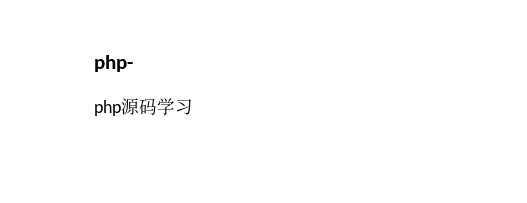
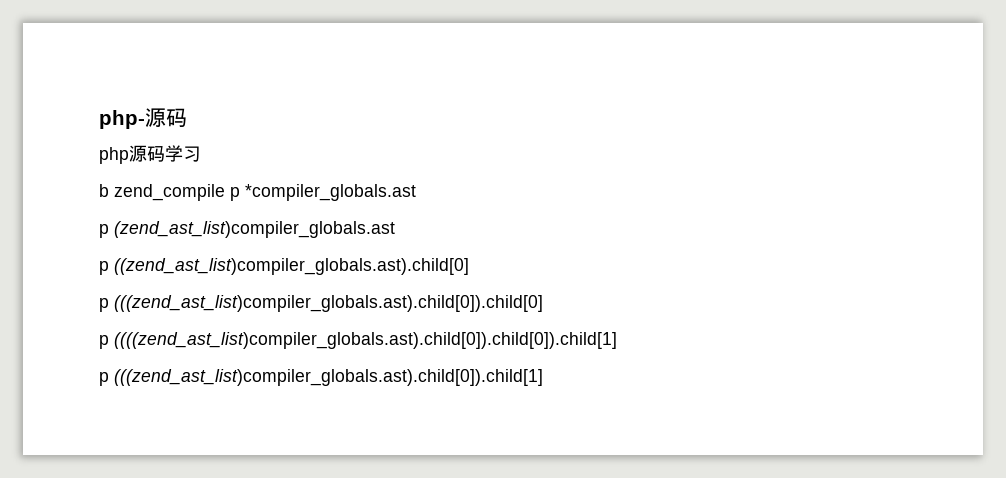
- php-
+ php-源码
+ b zend_compile p *compiler_globals.ast
+ p (zend_ast_list)compiler_globals.ast
+ p ((zend_ast_list)compiler_globals.ast).child[0]
+ p (((zend_ast_list)compiler_globals.ast).child[0]).child[0]
+ p ((((zend_ast_list)compiler_globals.ast).child[0]).child[0]).child[1]
+ p (((zend_ast_list)compiler_globals.ast).child[0]).child[1]

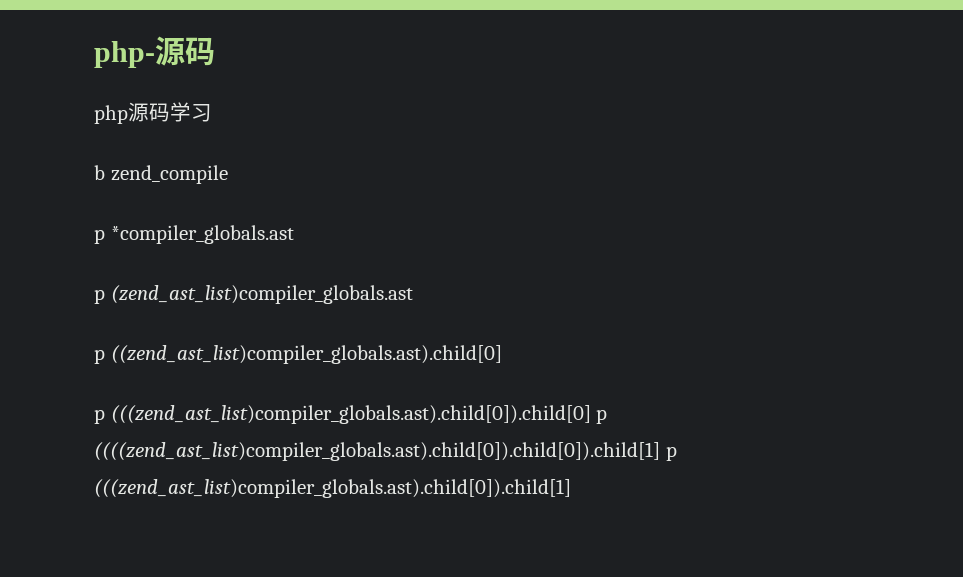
- b zend_compile p *compiler_globals.ast
+ b zend_compile
+ p *compiler_globals.ast
- p (((zend_ast_list)compiler_globals.ast).child[0]).child[0]
- p ((((zend_ast_list)compiler_globals.ast).child[0]).child[0]).child[1]
- p (((zend_ast_list)compiler_globals.ast).child[0]).child[1]
+ p (((zend_ast_list)compiler_globals.ast).child[0]).child[0] p ((((zend_ast_list)compiler_globals.ast).child[0]).child[0]).child[1] p (((zend_ast_list)compiler_globals.ast).child[0]).child[1]

